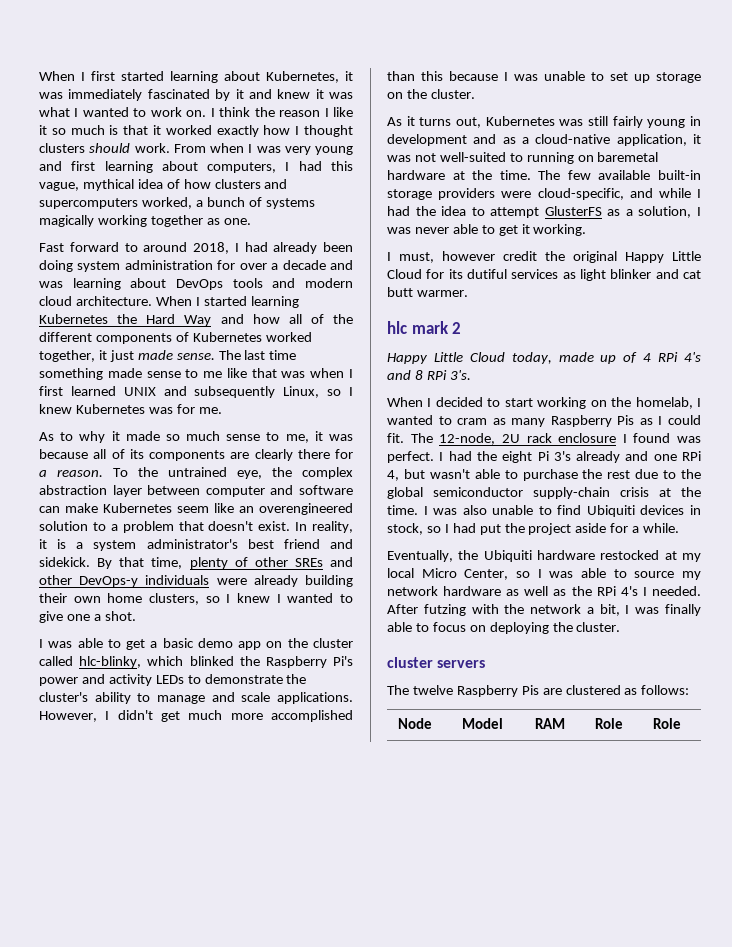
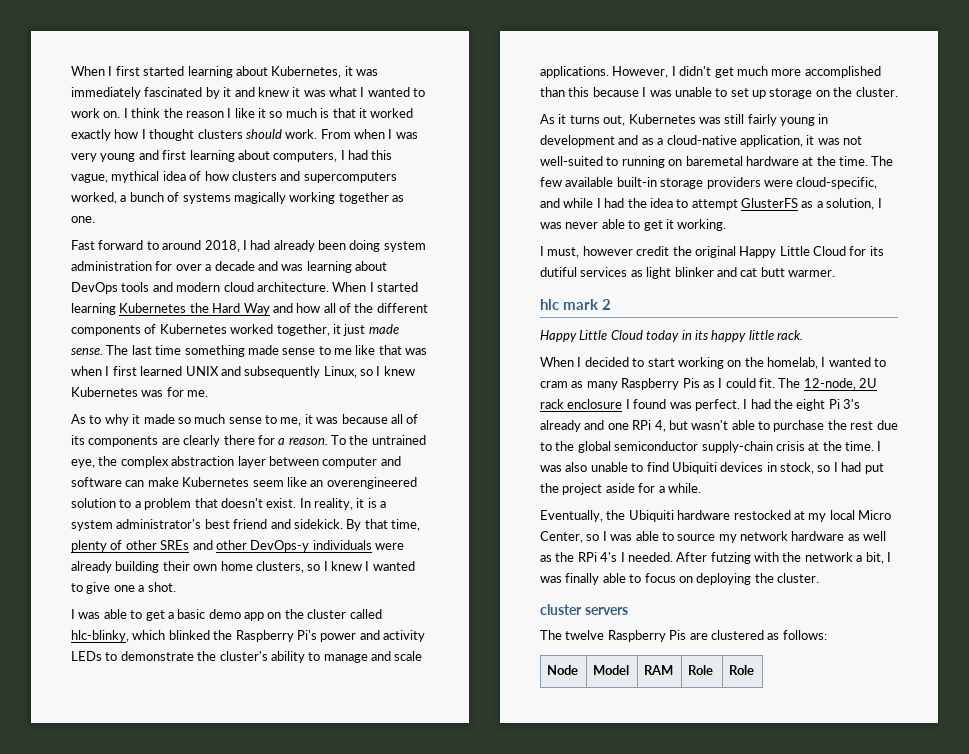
- Happy Little Cloud today, made up of 4 RPi 4's and 8 RPi 3's.
+ Happy Little Cloud today in its happy little rack.

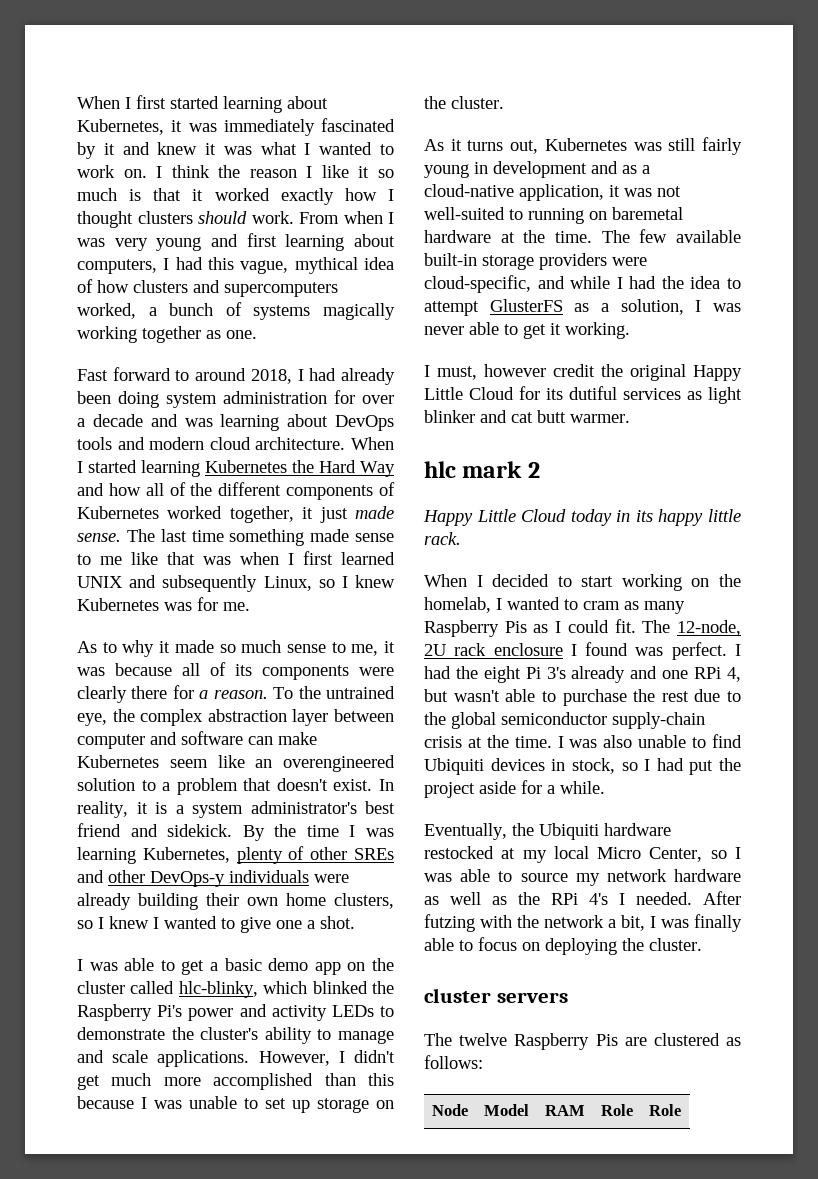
- As to why it made so much sense to me, it was because all of its components are clearly there for a reason.
+ As to why it made so much sense to me, it was because all of its components were clearly there for a reason.
- By that time, plenty of other SREs and other DevOps-y individuals were already building their own home clusters, so I knew I wanted to give one a shot.
+ By the time I was learning Kubernetes, plenty of other SREs and other DevOps-y individuals were already building their own home clusters, so I knew I wanted to give one a shot.

